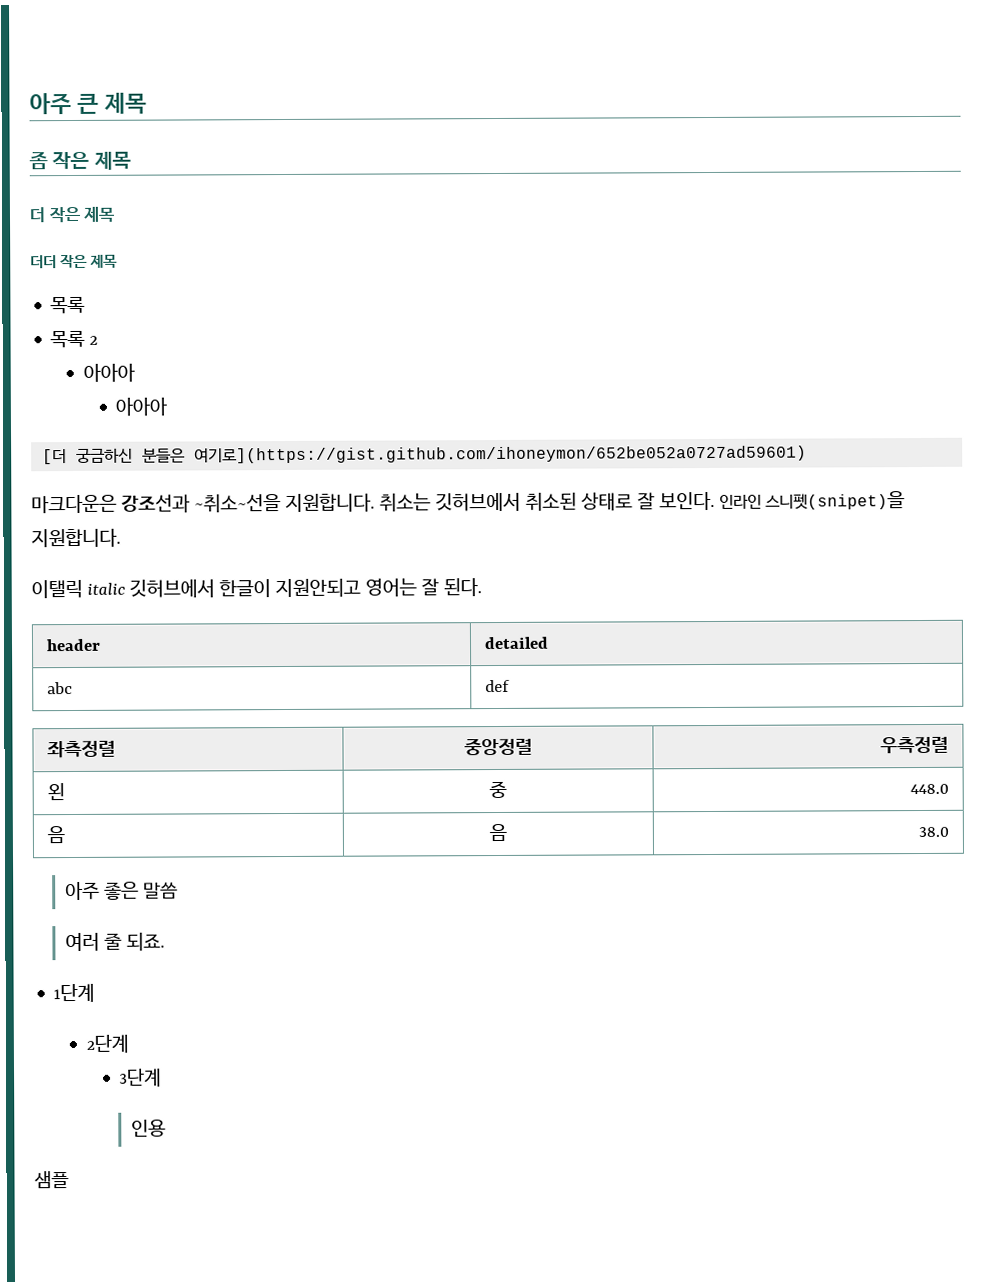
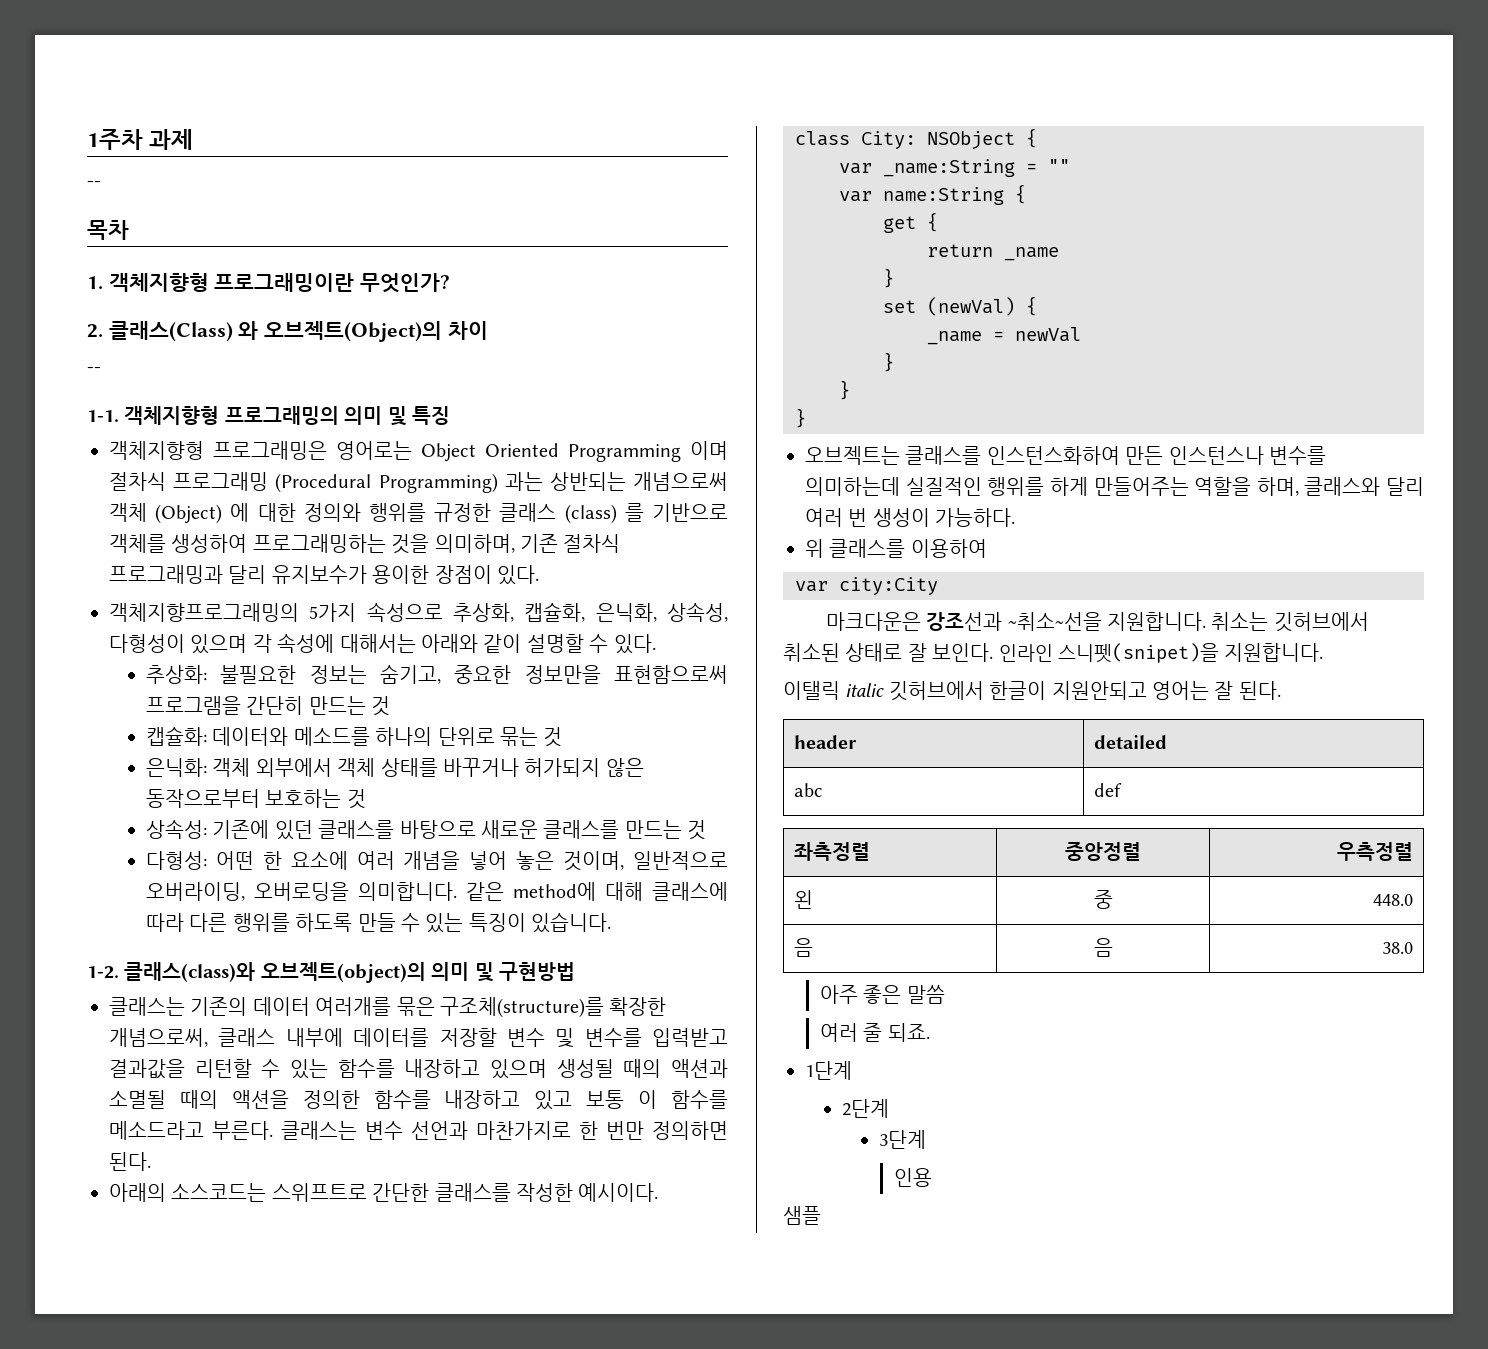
- 아주 큰 제목
- 좀 작은 제목
- 더 작은 제목
- 더더 작은 제목
- 목록
- 목록 2
- 아아아
- 아아아
- [더 궁금하신 분들은 여기로](https://gist.github.com/ihoneymon/652be052a0727ad59601)
+ 1주차 과제
+ --
+ 목차
+ 1. 객체지향형 프로그래밍이란 무엇인가?
+ 2. 클래스(Class) 와 오브젝트(Object)의 차이
+ --
+ 1-1. 객체지향형 프로그래밍의 의미 및 특징
+ 객체지향형 프로그래밍은 영어로는 Object Oriented Programming 이며 절차식 프로그래밍 (Procedural Programming) 과는 상반되는 개념으로써 객체 (Object) 에 대한 정의와 행위를 규정한 클래스 (class) 를 기반으로 객체를 생성하여 프로그래밍하는 것을 의미하며, 기존 절차식 프로그래밍과 달리 유지보수가 용이한 장점이 있다.
+ 객체지향프로그래밍의 5가지 속성으로 추상화, 캡슐화, 은닉화, 상속성, 다형성이 있으며 각 속성에 대해서는 아래와 같이 설명할 수 있다.
+ 추상화: 불필요한 정보는 숨기고, 중요한 정보만을 표현함으로써 프로그램을 간단히 만드는 것
+ 캡슐화: 데이터와 메소드를 하나의 단위로 묶는 것
+ 은닉화: 객체 외부에서 객체 상태를 바꾸거나 허가되지 않은 동작으로부터 보호하는 것
+ 상속성: 기존에 있던 클래스를 바탕으로 새로운 클래스를 만드는 것
+ 다형성: 어떤 한 요소에 여러 개념을 넣어 놓은 것이며, 일반적으로 오버라이딩, 오버로딩을 의미합니다. 같은 method에 대해 클래스에 따라 다른 행위를 하도록 만들 수 있는 특징이 있습니다.
+ 1-2. 클래스(class)와 오브젝트(object)의 의미 및 구현방법
+ 클래스는 기존의 데이터 여러개를 묶은 구조체(structure)를 확장한 개념으로써, 클래스 내부에 데이터를 저장할 변수 및 변수를 입력받고 결과값을 리턴할 수 있는 함수를 내장하고 있으며 생성될 때의 액션과 소멸될 때의 액션을 정의한 함수를 내장하고 있고 보통 이 함수를 메소드라고 부른다. 클래스는 변수 선언과 마찬가지로 한 번만 정의하면 된다.
+ 아래의 소스코드는 스위프트로 간단한 클래스를 작성한 예시이다.
+ class City: NSObject {
+ var _name:String = ""
+ var name:String {
+ get {
+ return _name
+ }
+ set (newVal) {
+ _name = newVal
+ }
+ }
+ }
+ 오브젝트는 클래스를 인스턴스화하여 만든 인스턴스나 변수를 의미하는데 실질적인 행위를 하게 만들어주는 역할을 하며, 클래스와 달리 여러 번 생성이 가능하다.
+ 위 클래스를 이용하여
+ var city:City

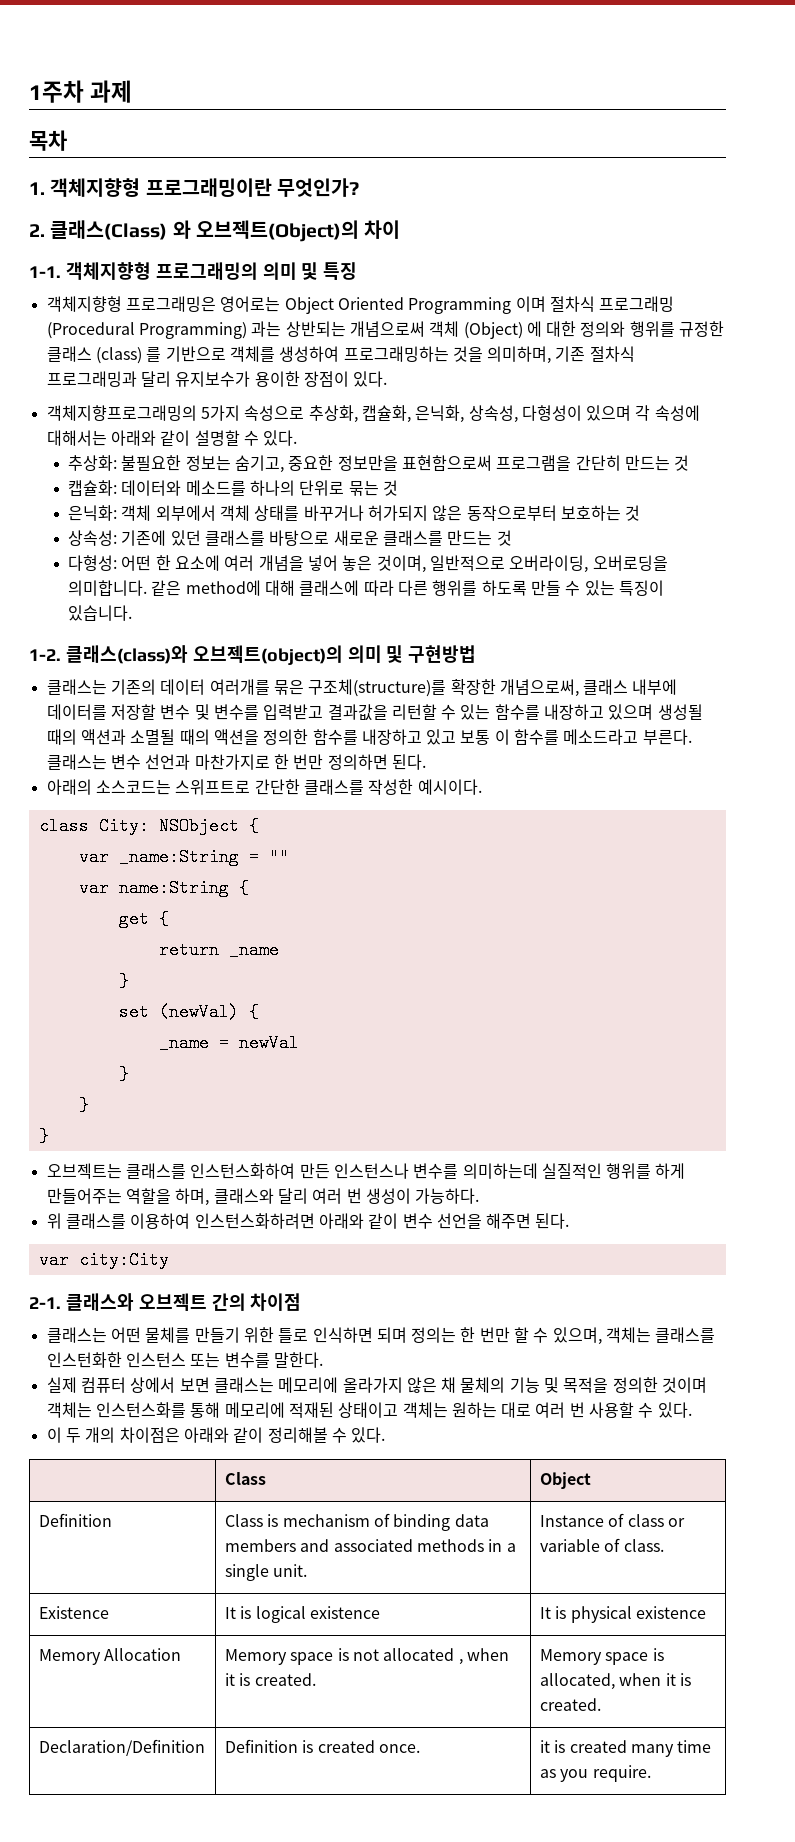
  1주차 과제
- --
  2. 클래스(Class) 와 오브젝트(Object)의 차이
- --
- 위 클래스를 이용하여
+ 위 클래스를 이용하여 인스턴스화하려면 아래와 같이 변수 선언을 해주면 된다.
  var city:City
- 마크다운은 강조선과 ~취소~선을 지원합니다. 취소는 깃허브에서 취소된 상태로 잘 보인다. 인라인 스니펫(snipet)을 지원합니다.
- 이탤릭 italic 깃허브에서 한글이 지원안되고 영어는 잘 된다.
- header | detailed
- abc | def
- 좌측정렬 | 중앙정렬 | 우측정렬
- 왼 | 중 | 448.0
- 음 | 음 | 38.0
- 아주 좋은 말씀
- 여러 줄 되죠.
- 1단계
- 2단계
- 3단계
- 인용
- 샘플
+ 2-1. 클래스와 오브젝트 간의 차이점
+ 클래스는 어떤 물체를 만들기 위한 틀로 인식하면 되며 정의는 한 번만 할 수 있으며, 객체는 클래스를 인스턴화한 인스턴스 또는 변수를 말한다.
+ 실제 컴퓨터 상에서 보면 클래스는 메모리에 올라가지 않은 채 물체의 기능 및 목적을 정의한 것이며 객체는 인스턴스화를 통해 메모리에 적재된 상태이고 객체는 원하는 대로 여러 번 사용할 수 있다.
+ 이 두 개의 차이점은 아래와 같이 정리해볼 수 있다.
+ | Class | Object
+ Definition | Class is mechanism of binding data members and associated methods in a single unit. | Instance of class or variable of class.
+ Existence | It is logical existence | It is physical existence
+ Memory Allocation | Memory space is not allocated , when it is created. | Memory space is allocated, when it is created.
+ Declaration/Definition | Definition is created once. | it is created many time as you require.

